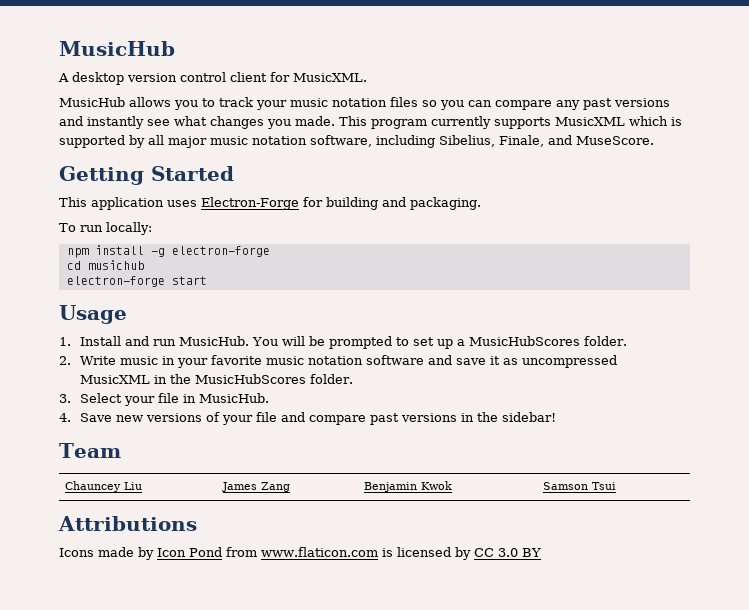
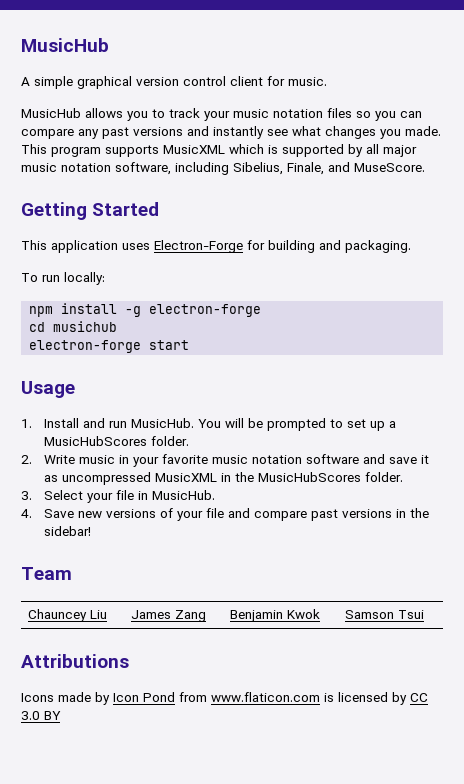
- A desktop version control client for MusicXML.
+ A simple graphical version control client for music.
- This program currently supports MusicXML which is supported by all major music notation software, including Sibelius, Finale, and MuseScore.
+ This program supports MusicXML which is supported by all major music notation software, including Sibelius, Finale, and MuseScore.

